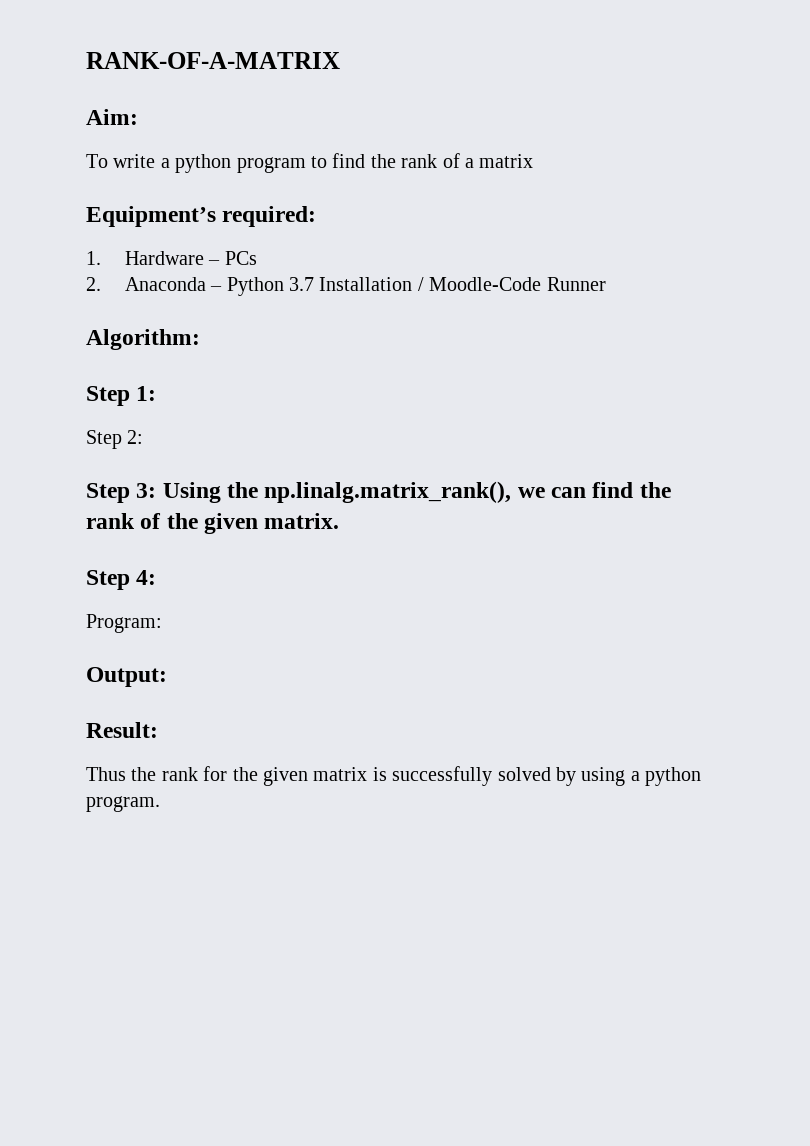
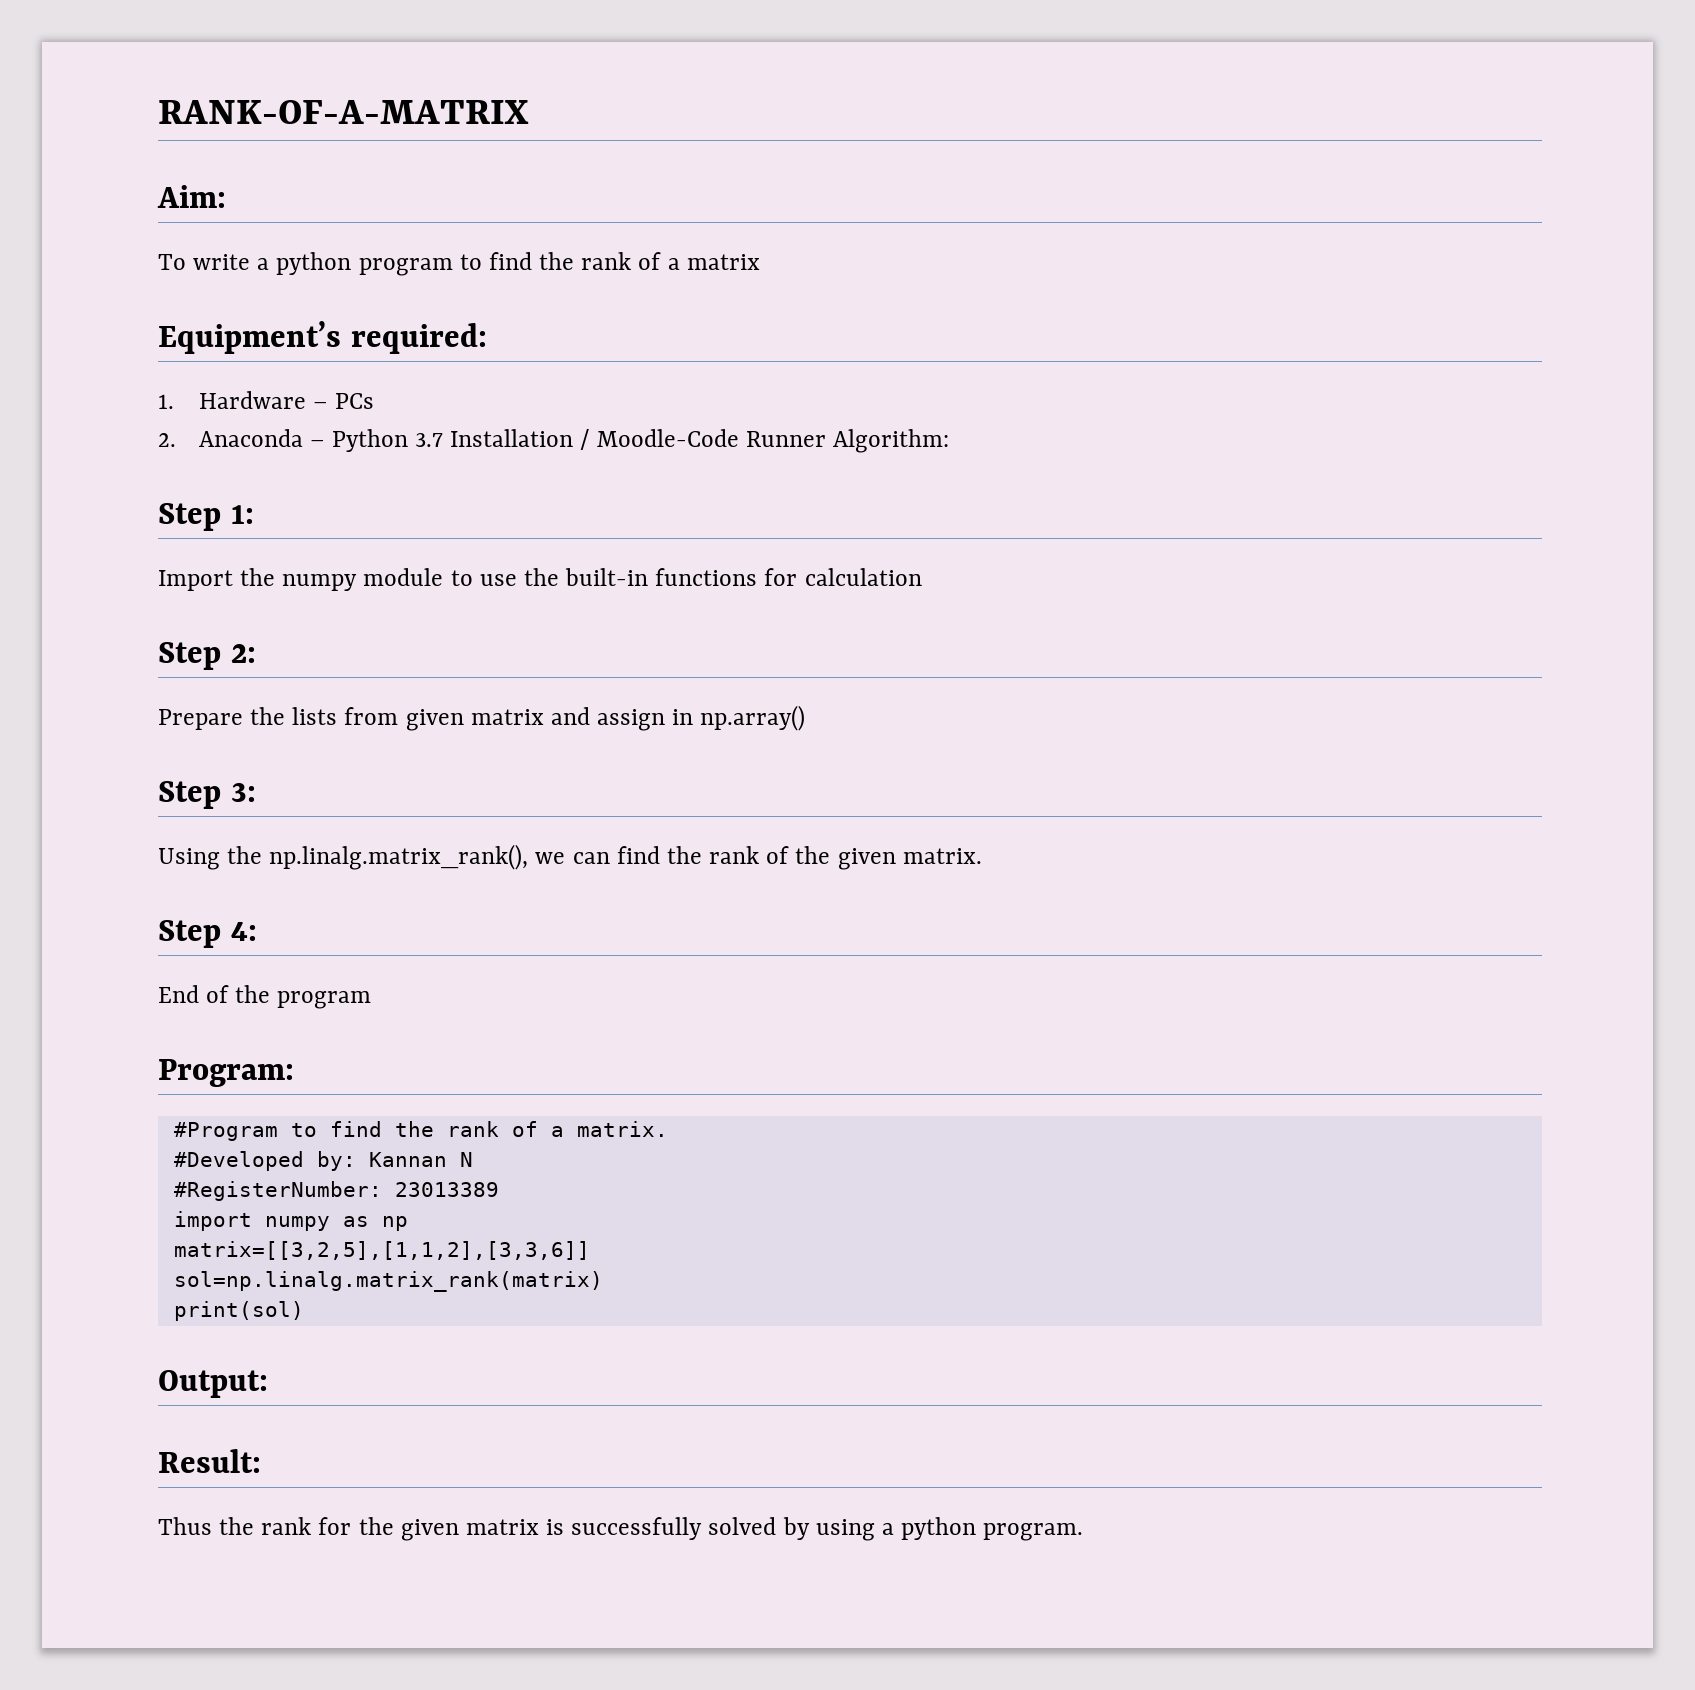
- 2. Anaconda – Python 3.7 Installation / Moodle-Code Runner
- Algorithm:
+ 2. Anaconda – Python 3.7 Installation / Moodle-Code Runner Algorithm:
+ Import the numpy module to use the built-in functions for calculation
  Step 2:
+ Prepare the lists from given matrix and assign in np.array()
- Step 3: Using the np.linalg.matrix_rank(), we can find the rank of the given matrix.
+ Step 3:
+ Using the np.linalg.matrix_rank(), we can find the rank of the given matrix.
+ End of the program
  Program:
+ #Program to find the rank of a matrix.
+ #Developed by: Kannan N
+ #RegisterNumber: 23013389
+ import numpy as np
+ matrix=[[3,2,5],[1,1,2],[3,3,6]]
+ sol=np.linalg.matrix_rank(matrix)
+ print(sol)

